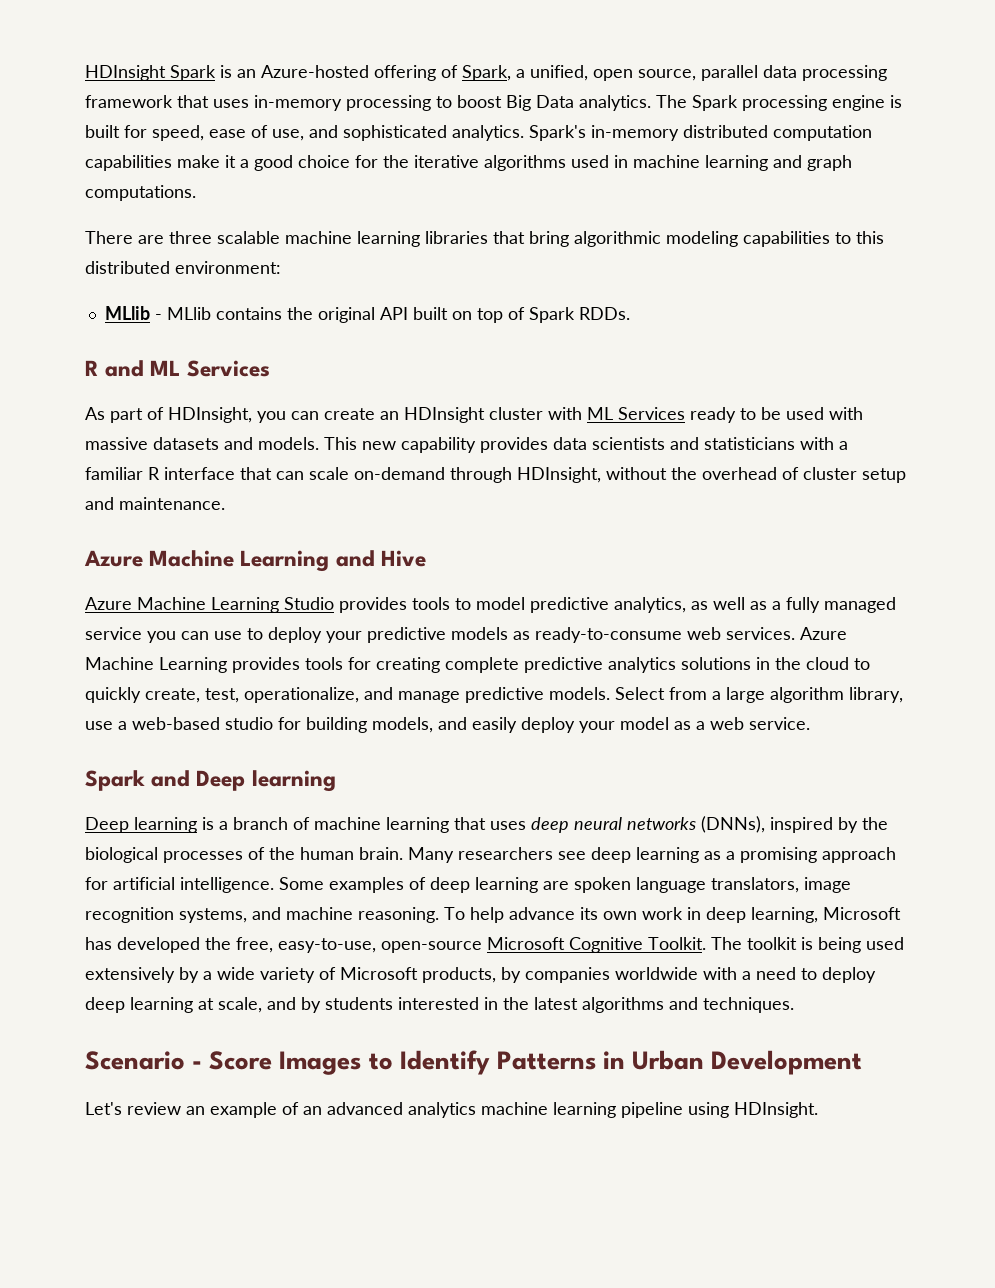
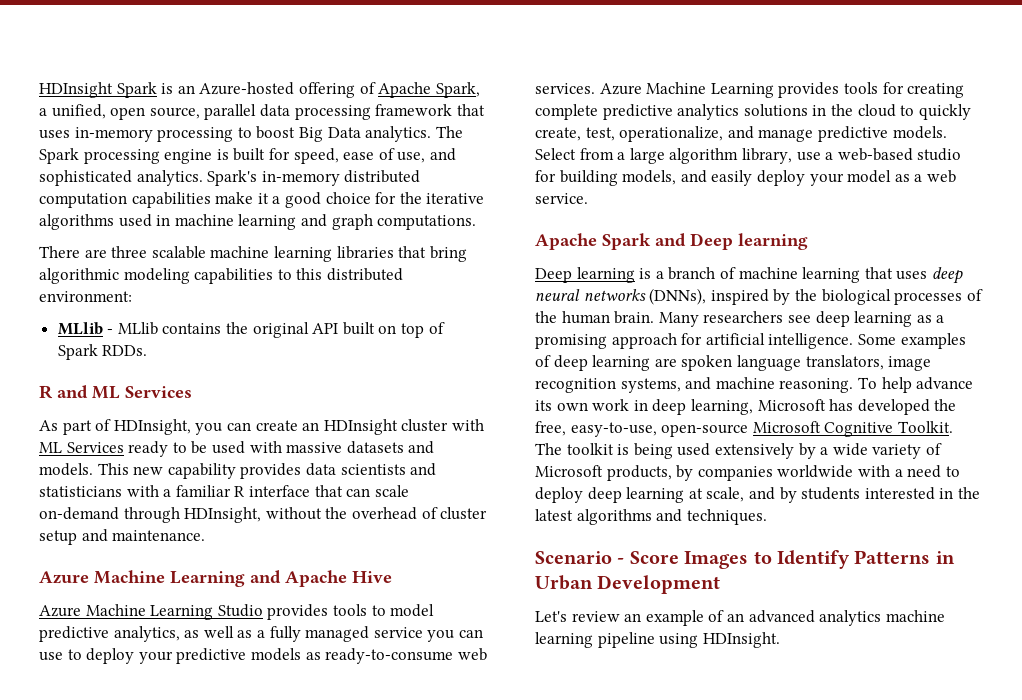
- HDInsight Spark is an Azure-hosted offering of Spark, a unified, open source, parallel data processing framework that uses in-memory processing to boost Big Data analytics.
+ HDInsight Spark is an Azure-hosted offering of Apache Spark, a unified, open source, parallel data processing framework that uses in-memory processing to boost Big Data analytics.
- Azure Machine Learning and Hive
+ Azure Machine Learning and Apache Hive
- Spark and Deep learning
+ Apache Spark and Deep learning

